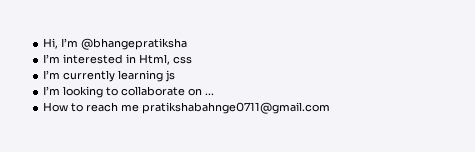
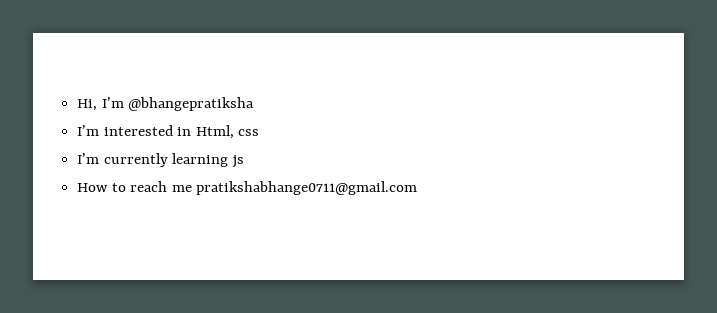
- I’m looking to collaborate on ...
- How to reach me pratikshabahnge0711@gmail.com
+ How to reach me pratikshabhange0711@gmail.com

